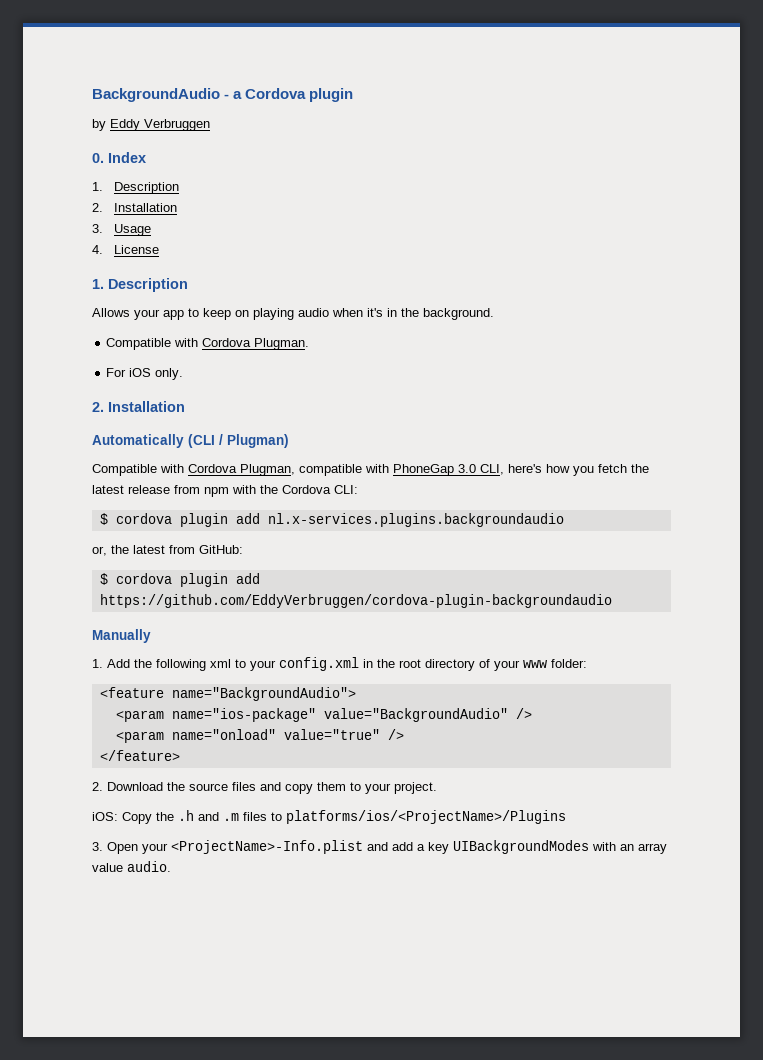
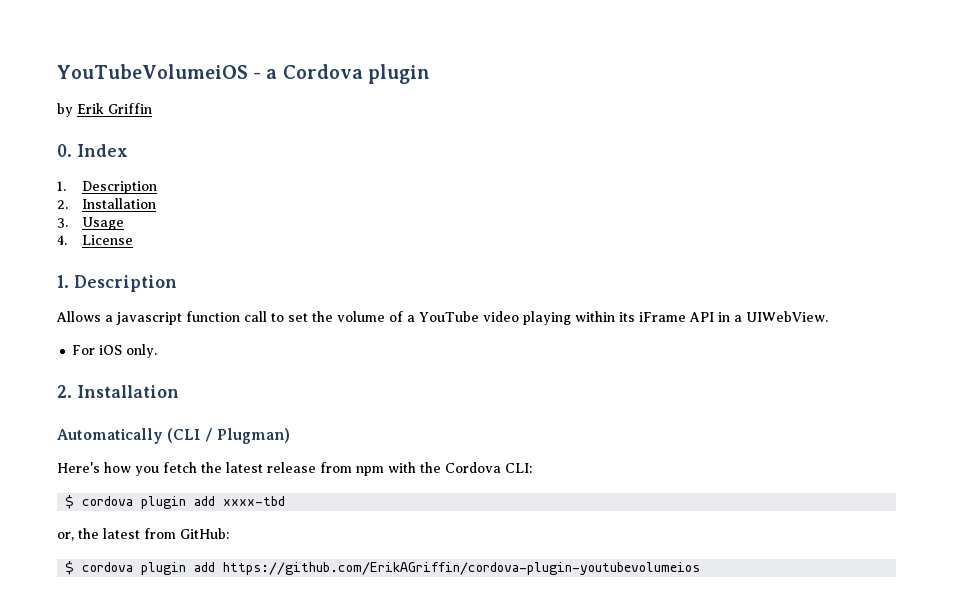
- BackgroundAudio - a Cordova plugin
+ YouTubeVolumeiOS - a Cordova plugin
- by Eddy Verbruggen
+ by Erik Griffin
- Allows your app to keep on playing audio when it's in the background.
- Compatible with Cordova Plugman.
+ Allows a javascript function call to set the volume of a YouTube video playing within its iFrame API in a UIWebView.
- Compatible with Cordova Plugman, compatible with PhoneGap 3.0 CLI, here's how you fetch the latest release from npm with the Cordova CLI:
+ Here's how you fetch the latest release from npm with the Cordova CLI:
- $ cordova plugin add nl.x-services.plugins.backgroundaudio
+ $ cordova plugin add xxxx-tbd
- $ cordova plugin add https://github.com/EddyVerbruggen/cordova-plugin-backgroundaudio
- Manually
- 1. Add the following xml to your config.xml in the root directory of your www folder:
- <feature name="BackgroundAudio">
- <param name="ios-package" value="BackgroundAudio" />
- <param name="onload" value="true" />
- </feature>
- 2. Download the source files and copy them to your project.
- iOS: Copy the .h and .m files to platforms/ios/<ProjectName>/Plugins
- 3. Open your <ProjectName>-Info.plist and add a key UIBackgroundModes with an array value audio.
+ $ cordova plugin add https://github.com/ErikAGriffin/cordova-plugin-youtubevolumeios

